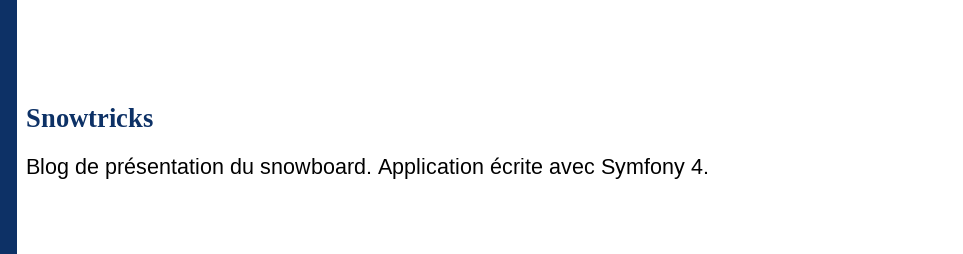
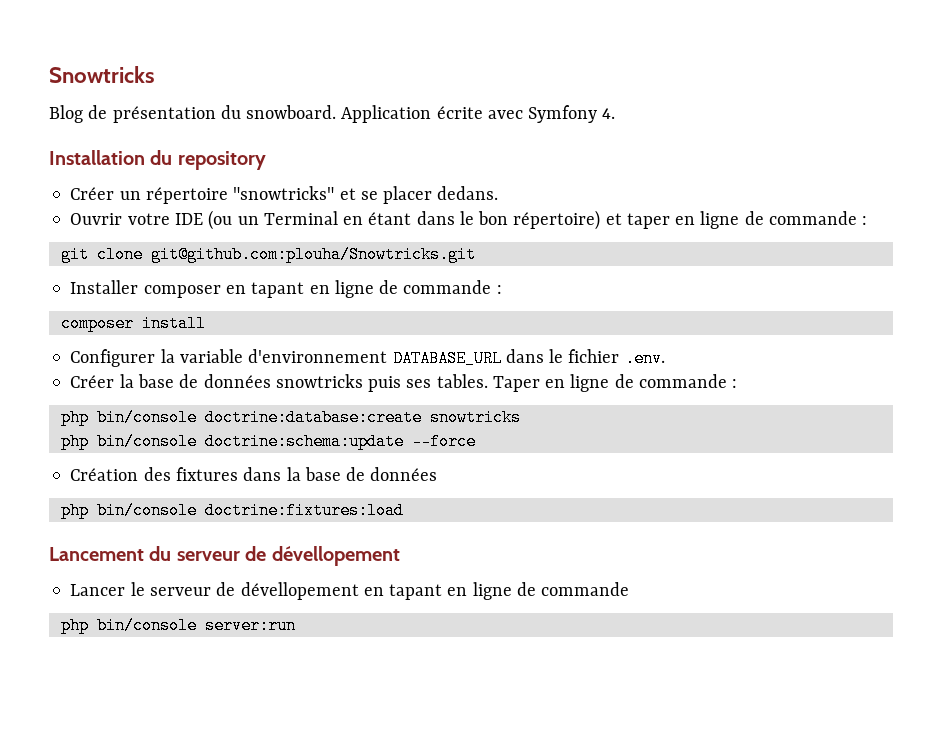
+ Installation du repository
+ Créer un répertoire "snowtricks" et se placer dedans.
+ Ouvrir votre IDE (ou un Terminal en étant dans le bon répertoire) et taper en ligne de commande :
+ git clone git@github.com:plouha/Snowtricks.git
+ Installer composer en tapant en ligne de commande :
+ composer install
+ Configurer la variable d'environnement DATABASE_URL dans le fichier .env.
+ Créer la base de données snowtricks puis ses tables. Taper en ligne de commande :
+ php bin/console doctrine:database:create snowtricks
+ php bin/console doctrine:schema:update --force
+ Création des fixtures dans la base de données
+ php bin/console doctrine:fixtures:load
+ Lancement du serveur de dévellopement
+ Lancer le serveur de dévellopement en tapant en ligne de commande
+ php bin/console server:run

